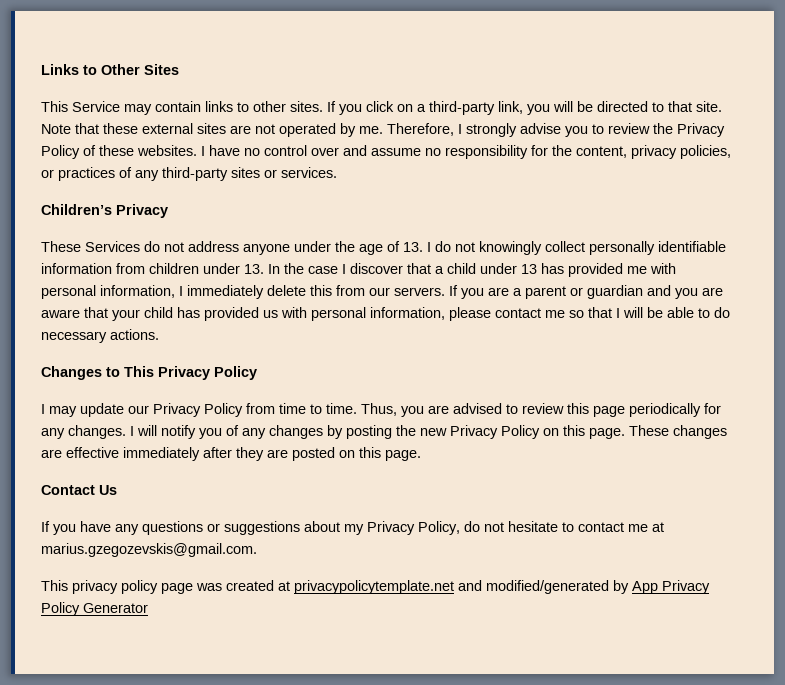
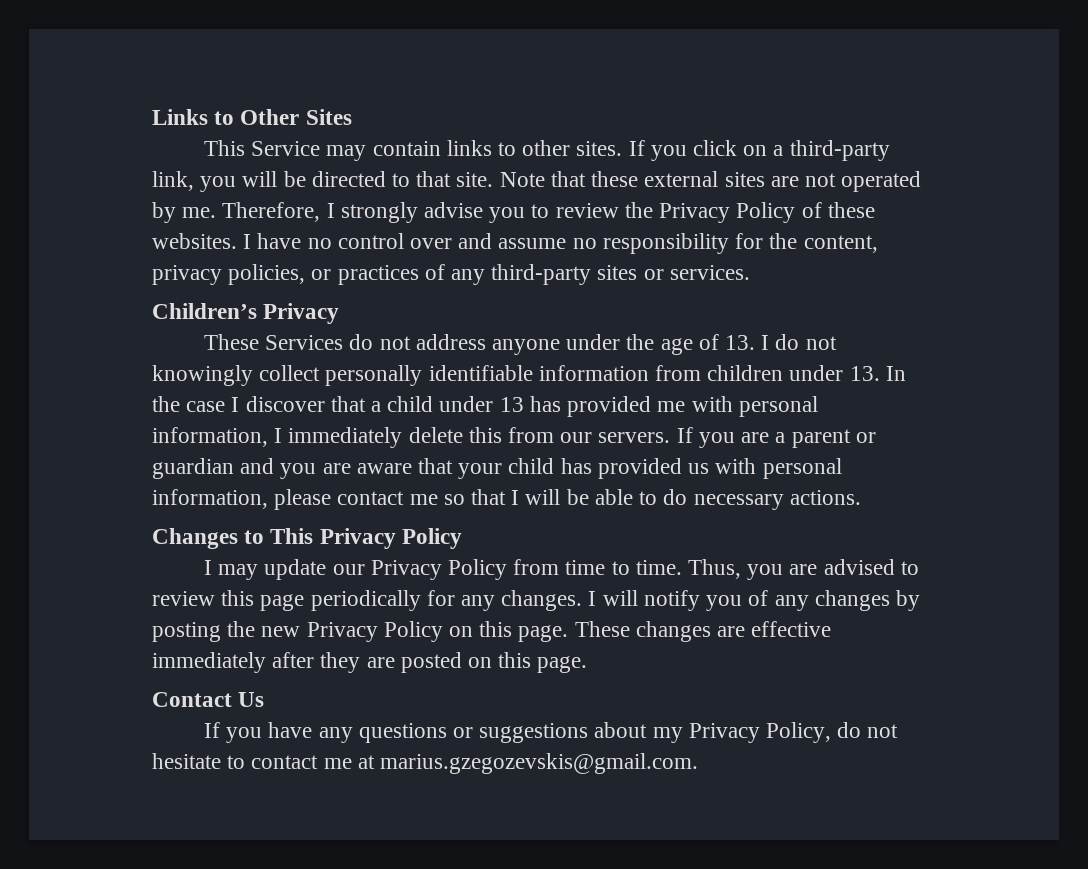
- This privacy policy page was created at privacypolicytemplate.net and modified/generated by App Privacy Policy Generator

